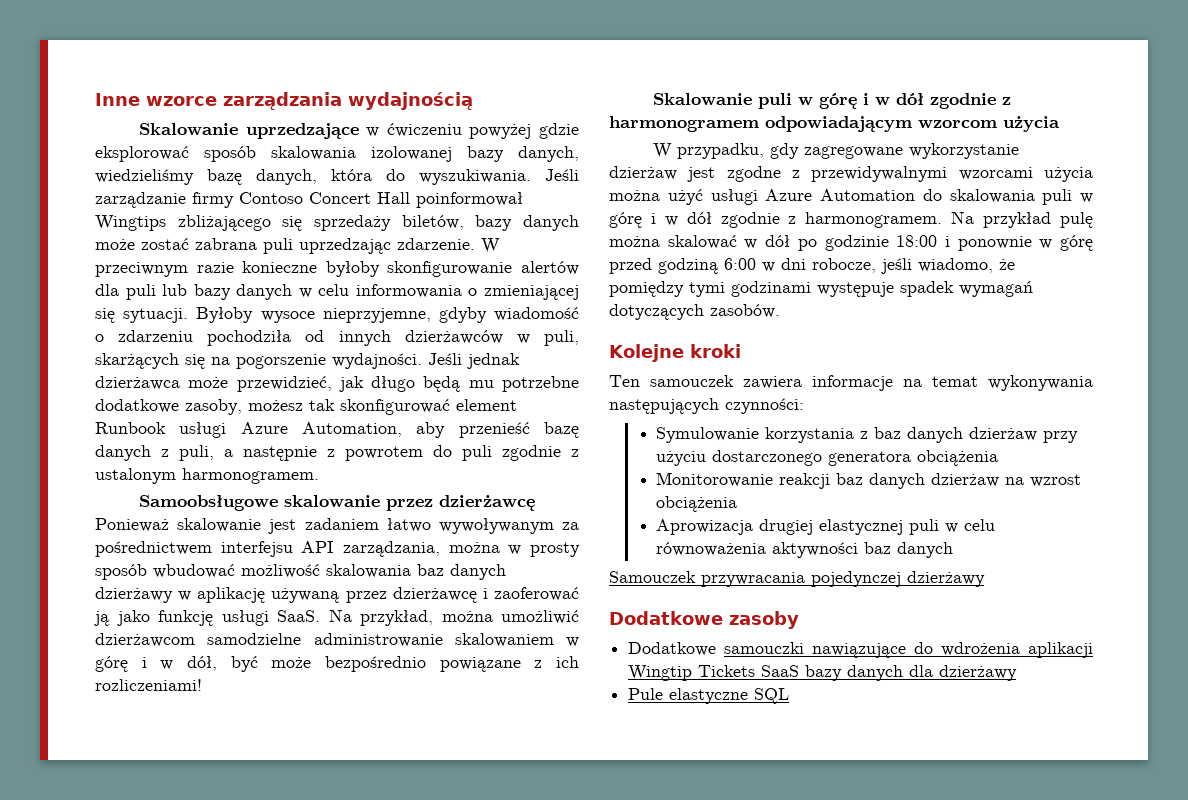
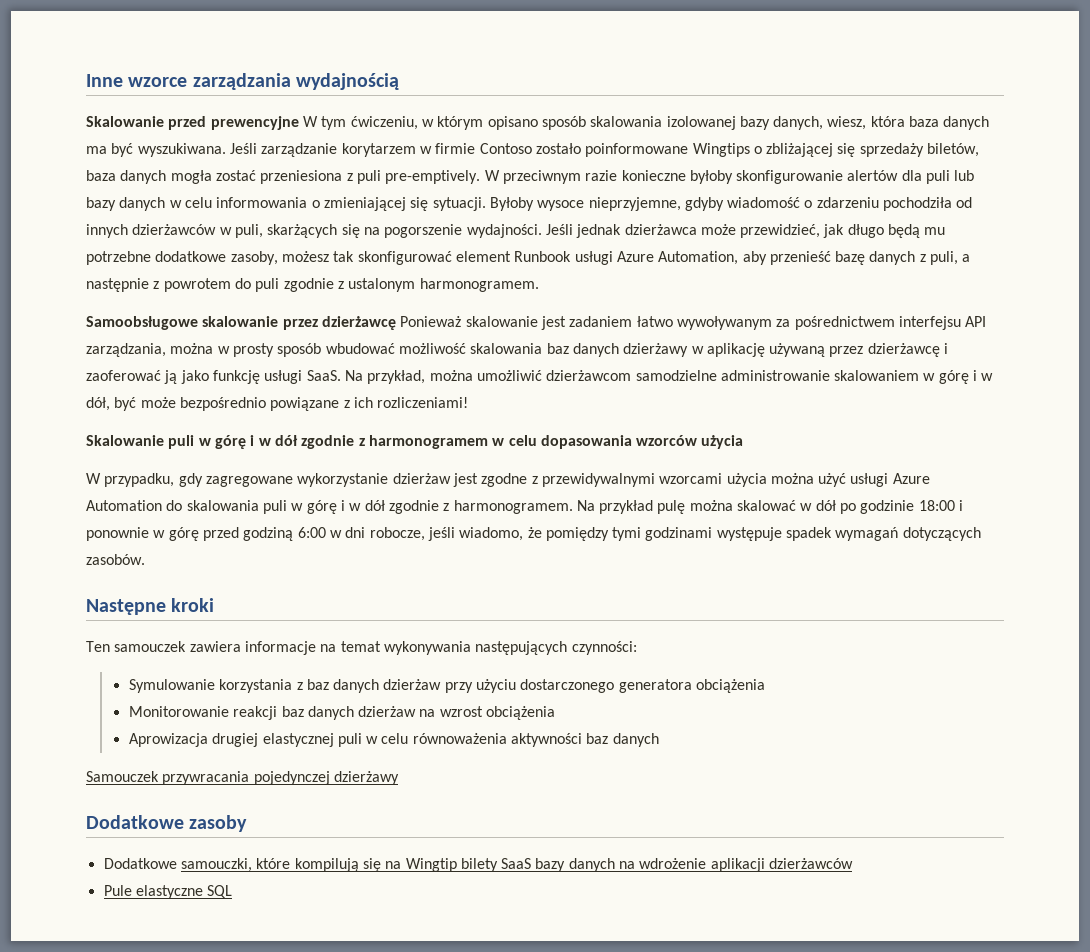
- Skalowanie uprzedzające w ćwiczeniu powyżej gdzie eksplorować sposób skalowania izolowanej bazy danych, wiedzieliśmy bazę danych, która do wyszukiwania. Jeśli zarządzanie firmy Contoso Concert Hall poinformował Wingtips zbliżającego się sprzedaży biletów, bazy danych może zostać zabrana puli uprzedzając zdarzenie.
+ Skalowanie przed prewencyjne W tym ćwiczeniu, w którym opisano sposób skalowania izolowanej bazy danych, wiesz, która baza danych ma być wyszukiwana. Jeśli zarządzanie korytarzem w firmie Contoso zostało poinformowane Wingtips o zbliżającej się sprzedaży biletów, baza danych mogła zostać przeniesiona z puli pre-emptively.
- Skalowanie puli w górę i w dół zgodnie z harmonogramem odpowiadającym wzorcom użycia
+ Skalowanie puli w górę i w dół zgodnie z harmonogramem w celu dopasowania wzorców użycia
- Kolejne kroki
+ Następne kroki
- Dodatkowe samouczki nawiązujące do wdrożenia aplikacji Wingtip Tickets SaaS bazy danych dla dzierżawy
+ Dodatkowe samouczki, które kompilują się na Wingtip bilety SaaS bazy danych na wdrożenie aplikacji dzierżawców

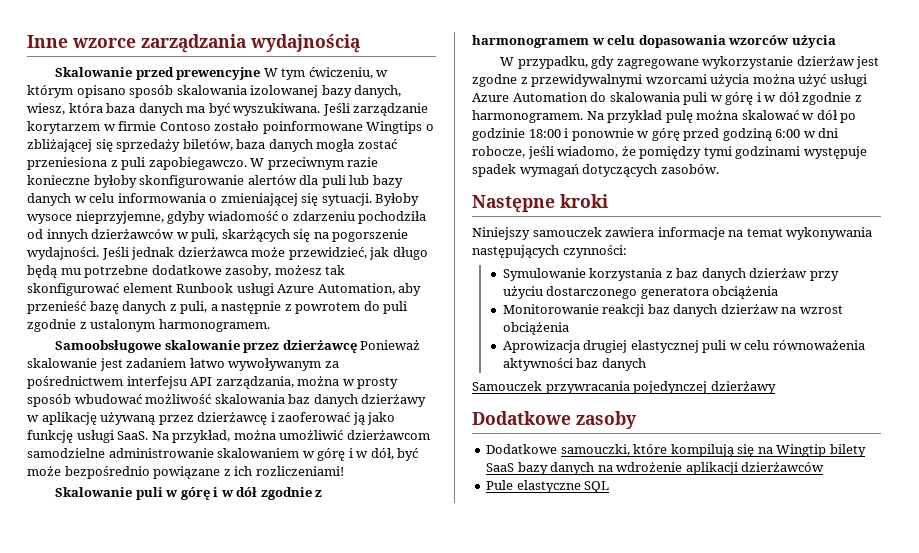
- Jeśli zarządzanie korytarzem w firmie Contoso zostało poinformowane Wingtips o zbliżającej się sprzedaży biletów, baza danych mogła zostać przeniesiona z puli pre-emptively.
+ Jeśli zarządzanie korytarzem w firmie Contoso zostało poinformowane Wingtips o zbliżającej się sprzedaży biletów, baza danych mogła zostać przeniesiona z puli zapobiegawczo.
- Ten samouczek zawiera informacje na temat wykonywania następujących czynności:
+ Niniejszy samouczek zawiera informacje na temat wykonywania następujących czynności:

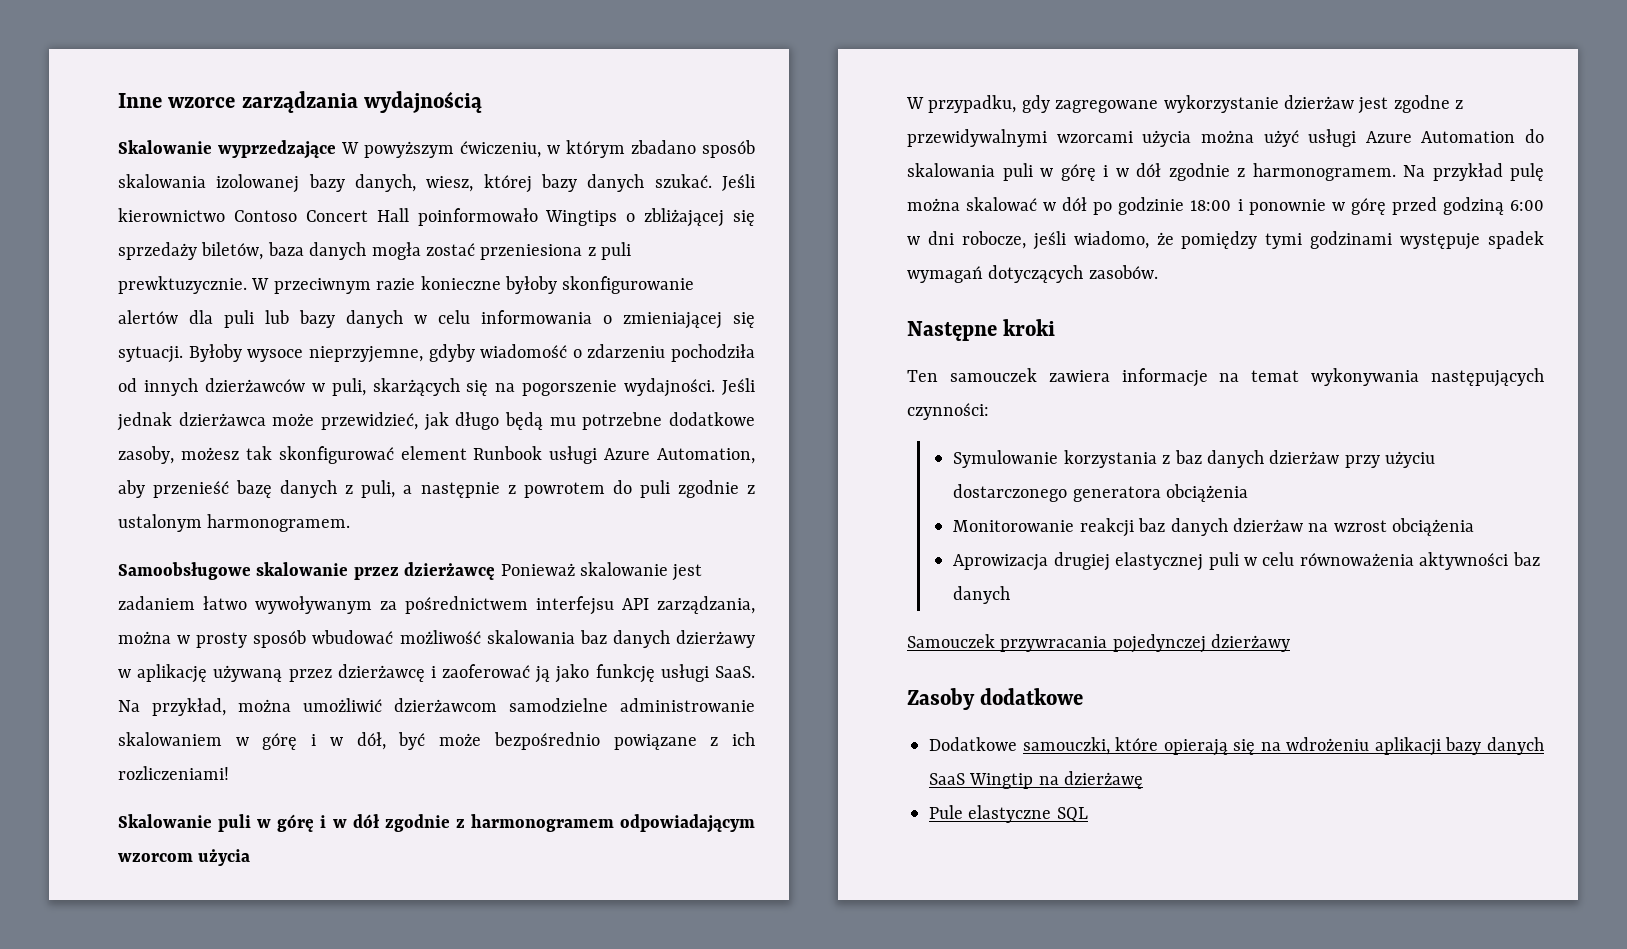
- Skalowanie przed prewencyjne W tym ćwiczeniu, w którym opisano sposób skalowania izolowanej bazy danych, wiesz, która baza danych ma być wyszukiwana. Jeśli zarządzanie korytarzem w firmie Contoso zostało poinformowane Wingtips o zbliżającej się sprzedaży biletów, baza danych mogła zostać przeniesiona z puli zapobiegawczo.
+ Skalowanie wyprzedzające W powyższym ćwiczeniu, w którym zbadano sposób skalowania izolowanej bazy danych, wiesz, której bazy danych szukać. Jeśli kierownictwo Contoso Concert Hall poinformowało Wingtips o zbliżającej się sprzedaży biletów, baza danych mogła zostać przeniesiona z puli prewktuzycznie.
- Skalowanie puli w górę i w dół zgodnie z harmonogramem w celu dopasowania wzorców użycia
+ Skalowanie puli w górę i w dół zgodnie z harmonogramem odpowiadającym wzorcom użycia
- Niniejszy samouczek zawiera informacje na temat wykonywania następujących czynności:
+ Ten samouczek zawiera informacje na temat wykonywania następujących czynności:
- Dodatkowe zasoby
+ Zasoby dodatkowe
- Dodatkowe samouczki, które kompilują się na Wingtip bilety SaaS bazy danych na wdrożenie aplikacji dzierżawców
+ Dodatkowe samouczki, które opierają się na wdrożeniu aplikacji bazy danych SaaS Wingtip na dzierżawę

